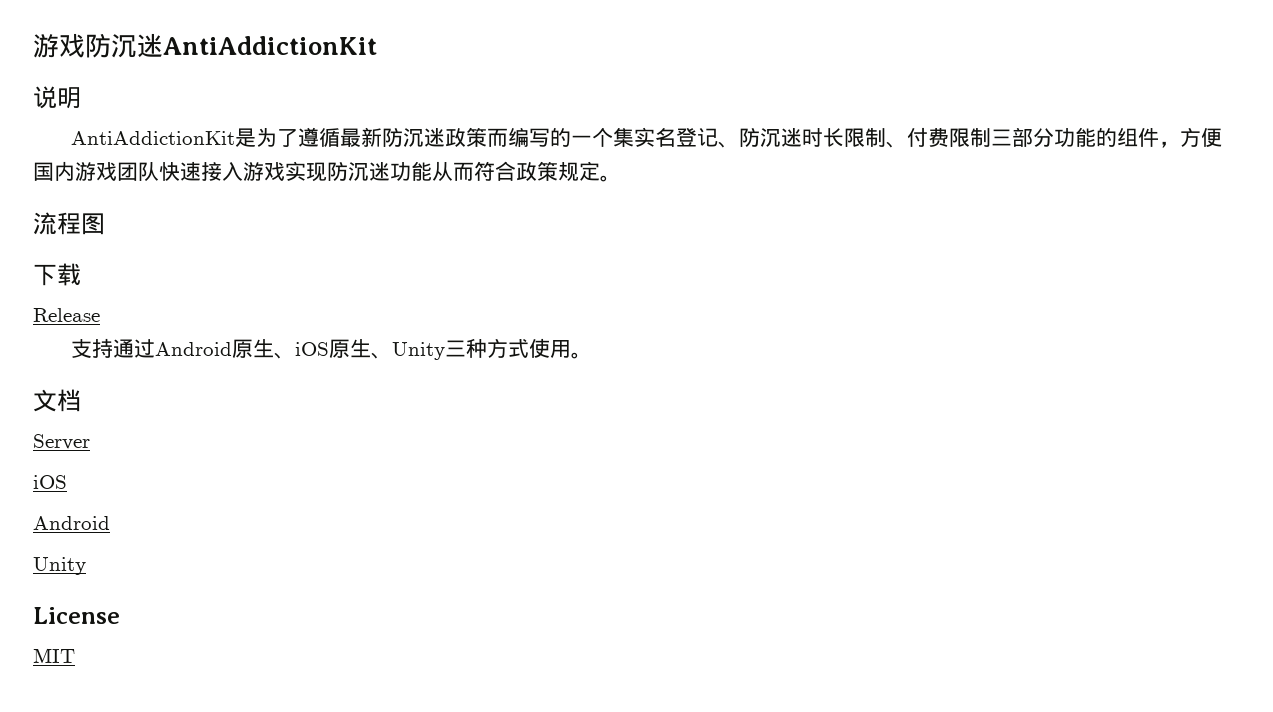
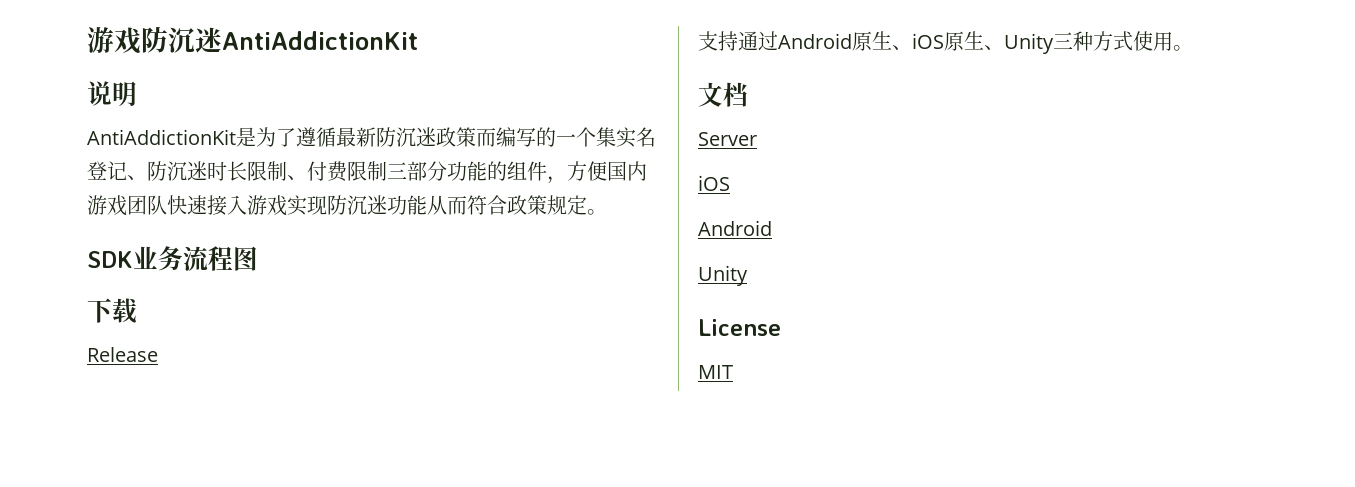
- 流程图
+ SDK业务流程图

